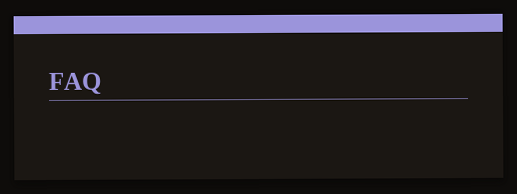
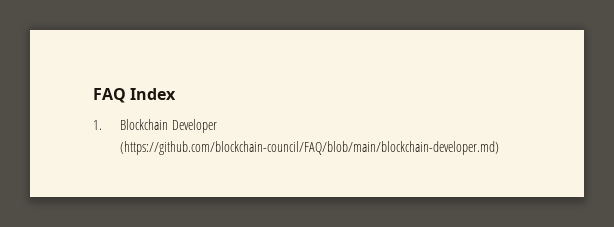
- FAQ
+ FAQ Index
+ 1. Blockchain Developer (https://github.com/blockchain-council/FAQ/blob/main/blockchain-developer.md)

